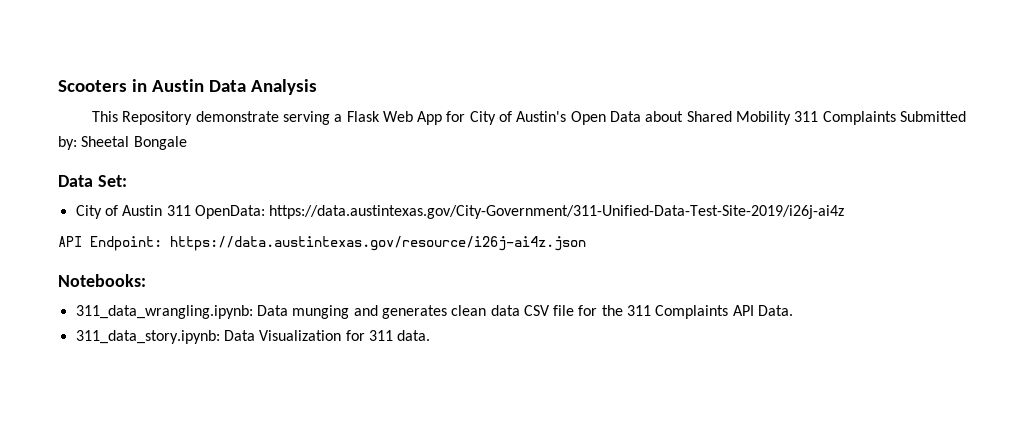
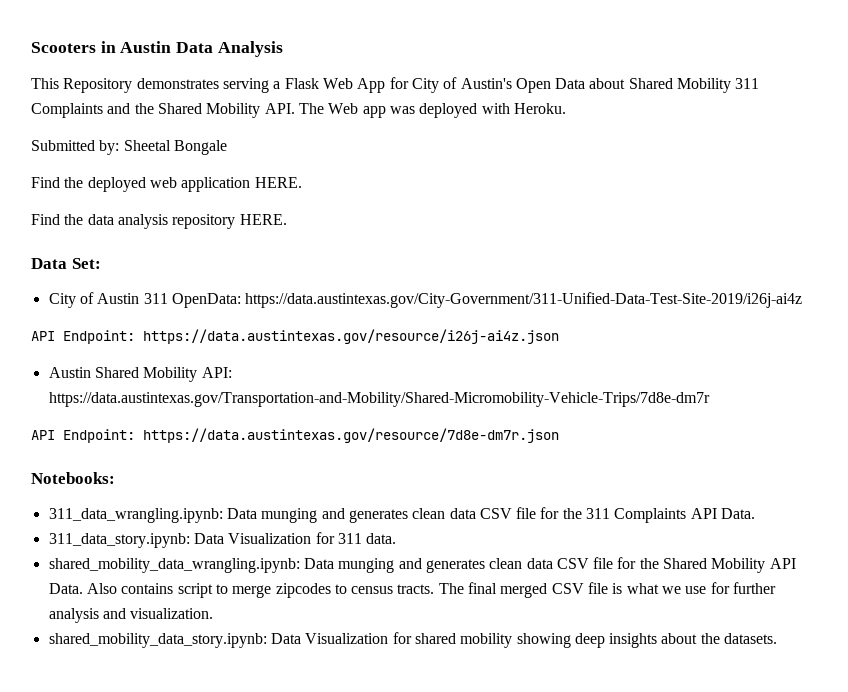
- This Repository demonstrate serving a Flask Web App for City of Austin's Open Data about Shared Mobility 311 Complaints Submitted by: Sheetal Bongale
+ This Repository demonstrates serving a Flask Web App for City of Austin's Open Data about Shared Mobility 311 Complaints and the Shared Mobility API. The Web app was deployed with Heroku.
+ Submitted by: Sheetal Bongale
+ Find the deployed web application HERE.
+ Find the data analysis repository HERE.
+ Austin Shared Mobility API: https://data.austintexas.gov/Transportation-and-Mobility/Shared-Micromobility-Vehicle-Trips/7d8e-dm7r
+ API Endpoint: https://data.austintexas.gov/resource/7d8e-dm7r.json
+ shared_mobility_data_wrangling.ipynb: Data munging and generates clean data CSV file for the Shared Mobility API Data. Also contains script to merge zipcodes to census tracts. The final merged CSV file is what we use for further analysis and visualization.
+ shared_mobility_data_story.ipynb: Data Visualization for shared mobility showing deep insights about the datasets.

